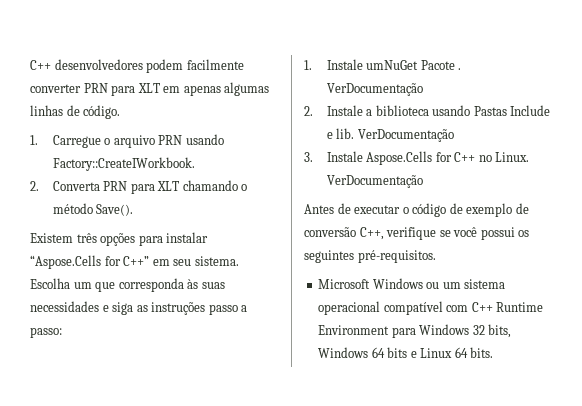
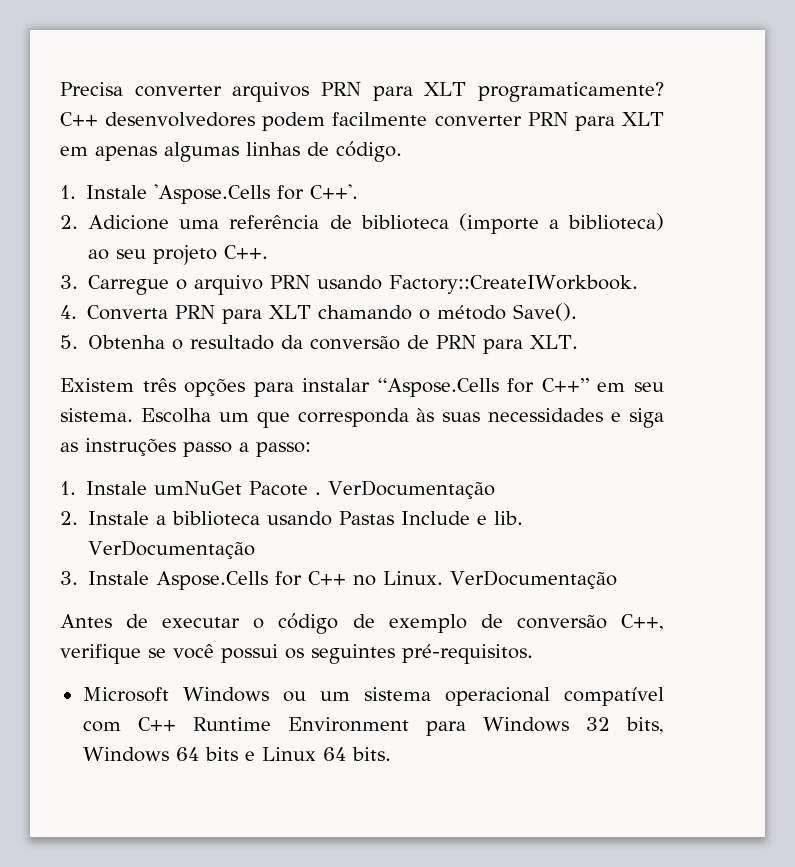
+ Precisa converter arquivos PRN para XLT programaticamente?
- 1. Carregue o arquivo PRN usando Factory::CreateIWorkbook.
+ 1. Instale 'Aspose.Cells for C++'.
+ 2. Adicione uma referência de biblioteca (importe a biblioteca) ao seu projeto C++.
+ 3. Carregue o arquivo PRN usando Factory::CreateIWorkbook.
- 2. Converta PRN para XLT chamando o método Save().
+ 4. Converta PRN para XLT chamando o método Save().
+ 5. Obtenha o resultado da conversão de PRN para XLT.

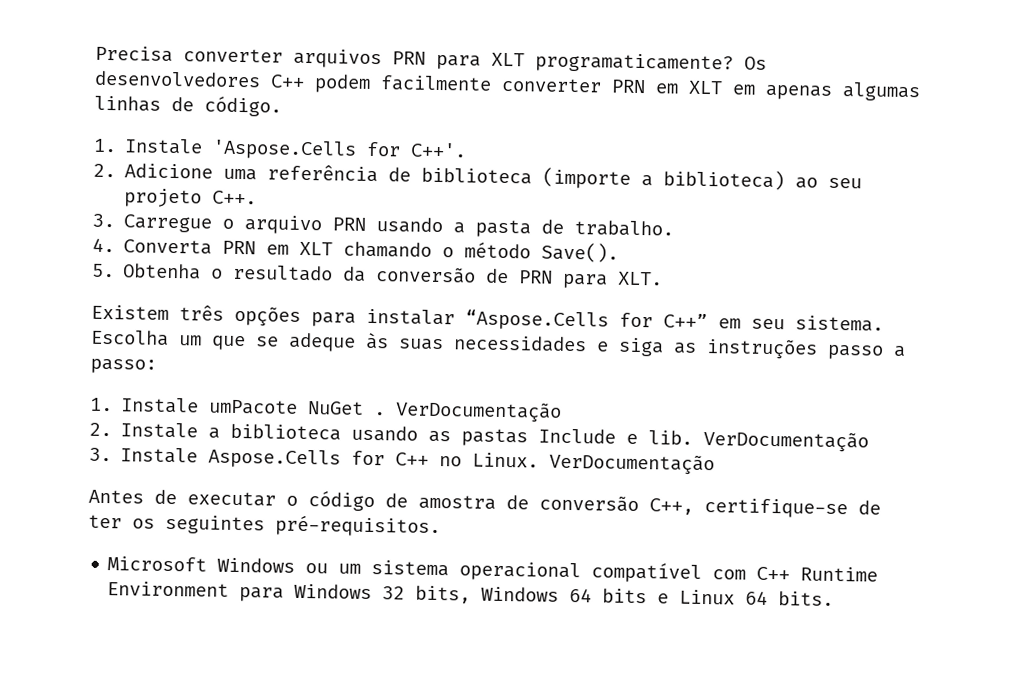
- C++ desenvolvedores podem facilmente converter PRN para XLT em apenas algumas linhas de código.
+ Os desenvolvedores C++ podem facilmente converter PRN em XLT em apenas algumas linhas de código.
- 3. Carregue o arquivo PRN usando Factory::CreateIWorkbook.
+ 3. Carregue o arquivo PRN usando a pasta de trabalho.
- 4. Converta PRN para XLT chamando o método Save().
+ 4. Converta PRN em XLT chamando o método Save().
- Escolha um que corresponda às suas necessidades e siga as instruções passo a passo:
+ Escolha um que se adeque às suas necessidades e siga as instruções passo a passo:
- 1. Instale umNuGet Pacote .
+ 1. Instale umPacote NuGet .
- 2. Instale a biblioteca usando Pastas Include e lib.
+ 2. Instale a biblioteca usando as pastas Include e lib.
- Antes de executar o código de exemplo de conversão C++, verifique se você possui os seguintes pré-requisitos.
+ Antes de executar o código de amostra de conversão C++, certifique-se de ter os seguintes pré-requisitos.

